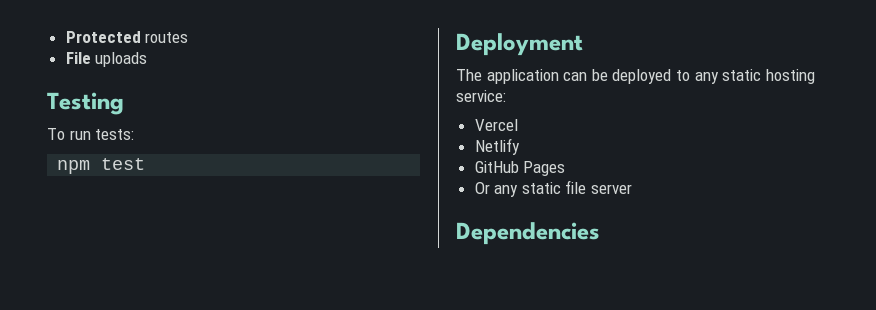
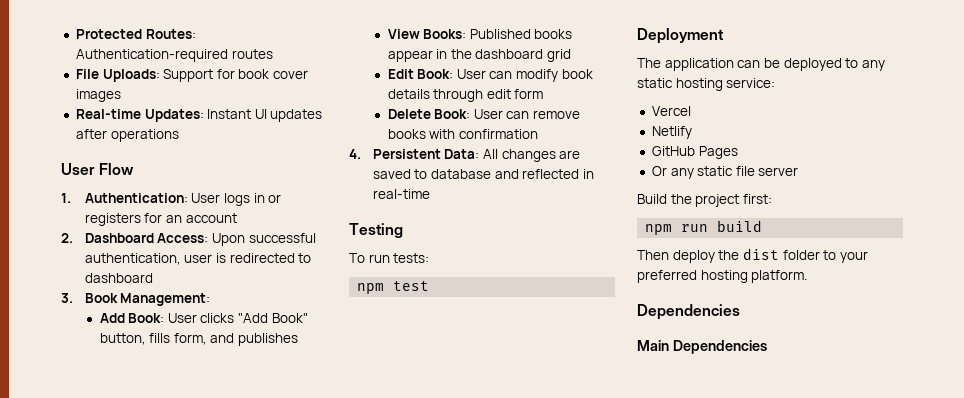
- Protected routes
+ Protected Routes: Authentication-required routes
- File uploads
+ File Uploads: Support for book cover images
+ Real-time Updates: Instant UI updates after operations
+ User Flow
+ 1. Authentication: User logs in or registers for an account
+ 2. Dashboard Access: Upon successful authentication, user is redirected to dashboard
+ 3. Book Management:
+ Add Book: User clicks "Add Book" button, fills form, and publishes
+ View Books: Published books appear in the dashboard grid
+ Edit Book: User can modify book details through edit form
+ Delete Book: User can remove books with confirmation
+ 4. Persistent Data: All changes are saved to database and reflected in real-time
+ Build the project first:
+ npm run build
+ Then deploy the dist folder to your preferred hosting platform.
  Dependencies
+ Main Dependencies

